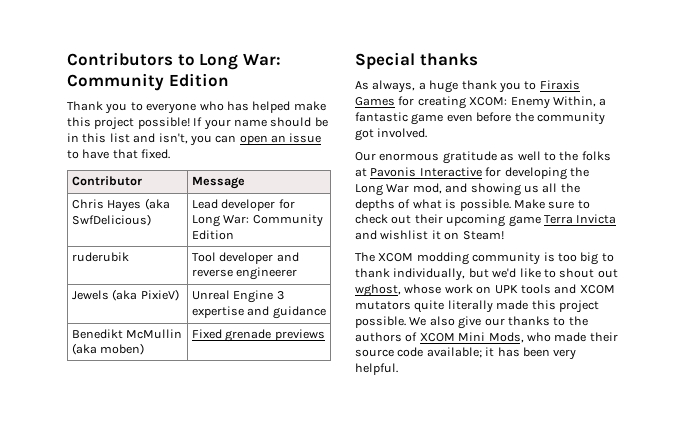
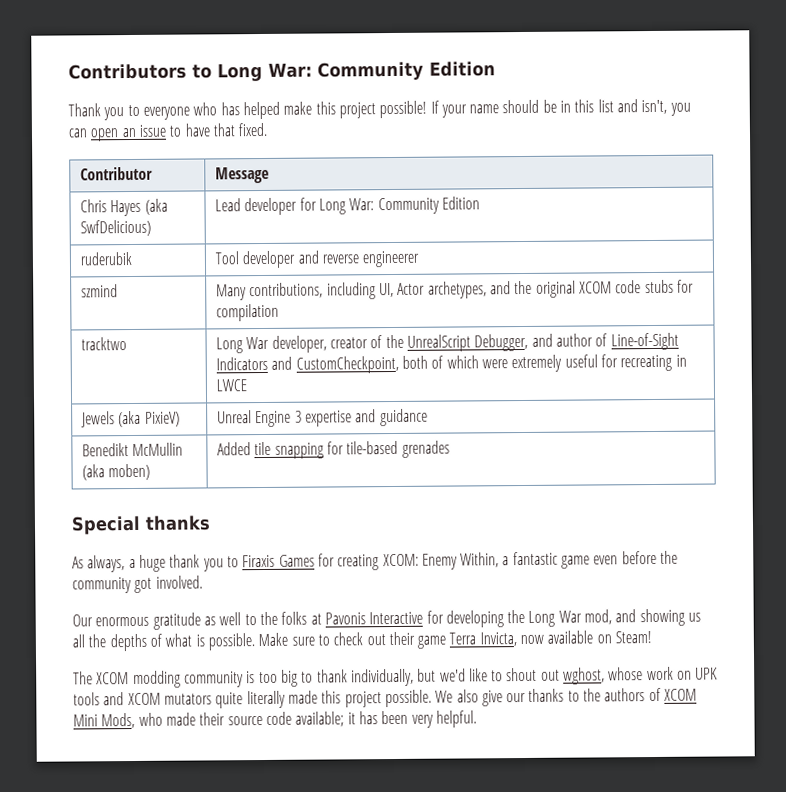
+ szmind | Many contributions, including UI, Actor archetypes, and the original XCOM code stubs for compilation
+ tracktwo | Long War developer, creator of the UnrealScript Debugger, and author of Line-of-Sight Indicators and CustomCheckpoint, both of which were extremely useful for recreating in LWCE
- Benedikt McMullin (aka moben) | Fixed grenade previews
+ Benedikt McMullin (aka moben) | Added tile snapping for tile-based grenades
- Make sure to check out their upcoming game Terra Invicta and wishlist it on Steam!
+ Make sure to check out their game Terra Invicta, now available on Steam!

